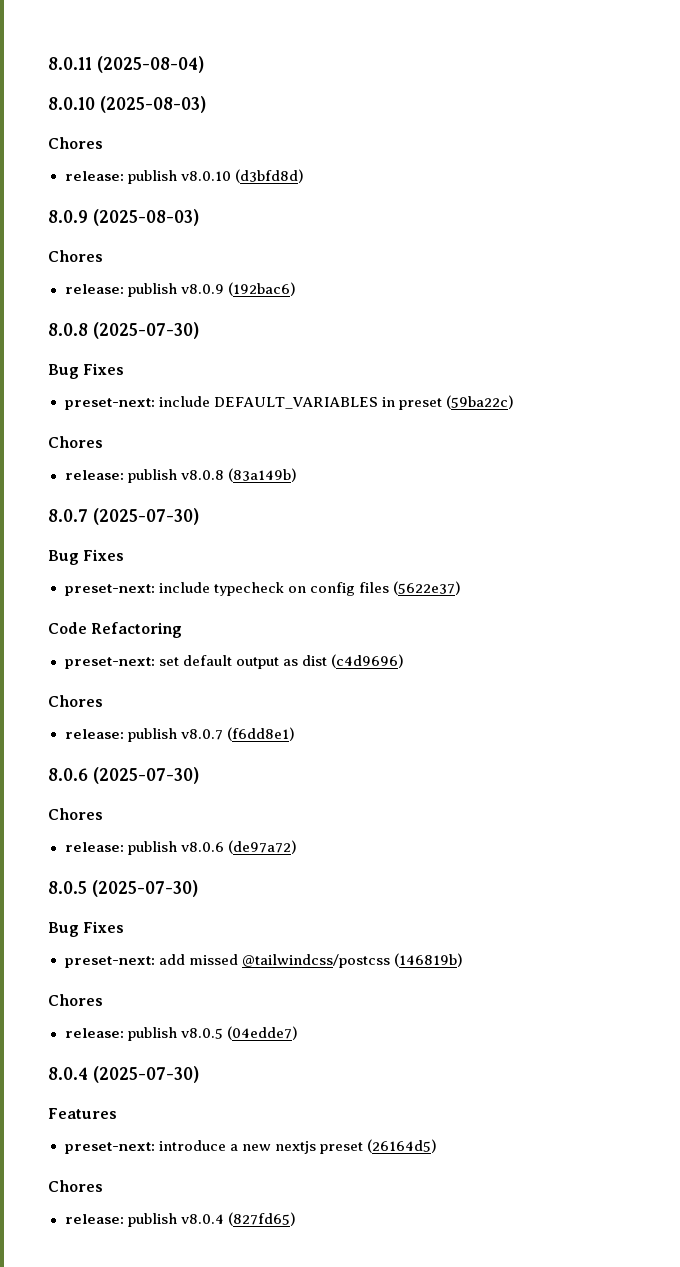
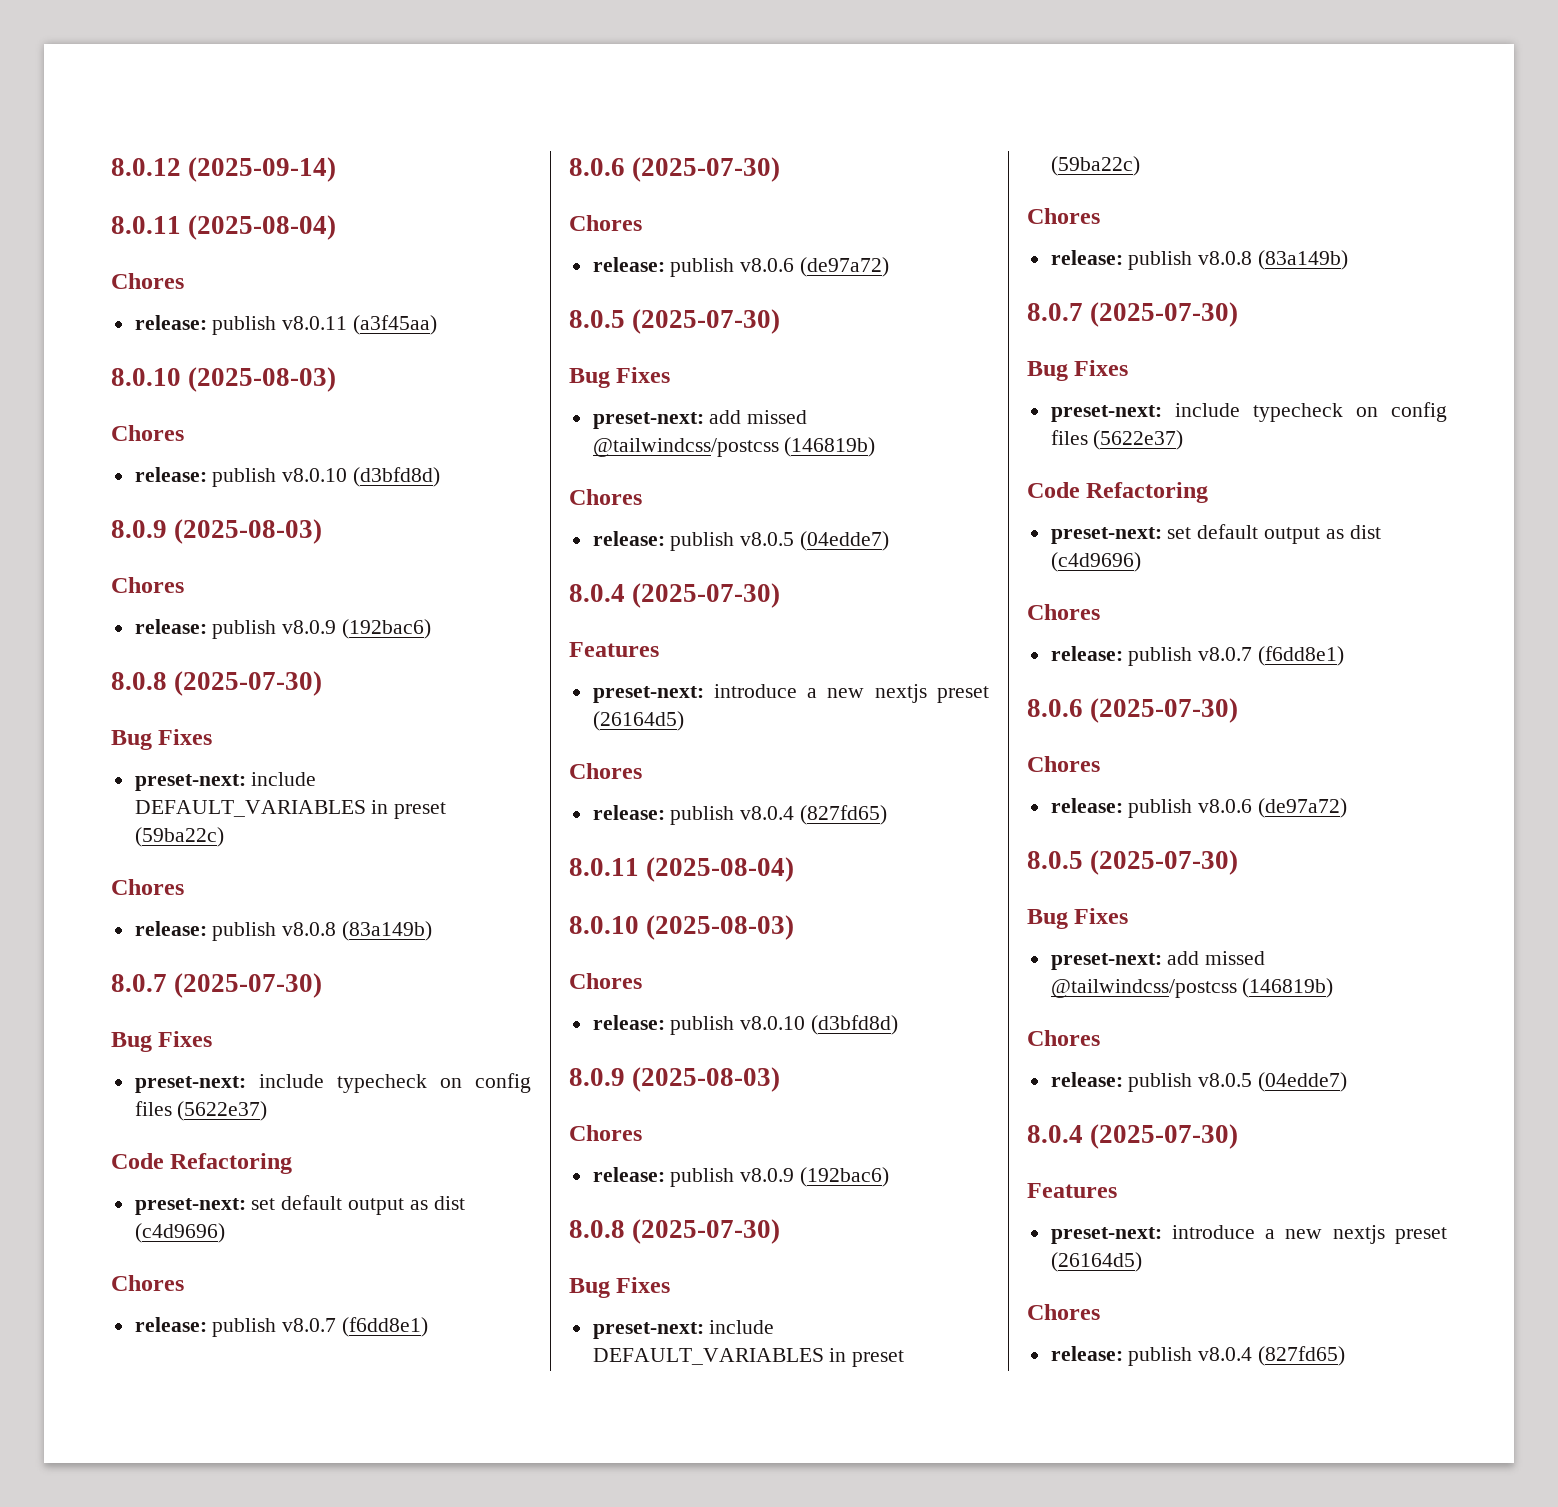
+ 8.0.12 (2025-09-14)
+ 8.0.11 (2025-08-04)
+ Chores
+ release: publish v8.0.11 (a3f45aa)
+ 8.0.10 (2025-08-03)
+ Chores
+ release: publish v8.0.10 (d3bfd8d)
+ 8.0.9 (2025-08-03)
+ Chores
+ release: publish v8.0.9 (192bac6)
+ 8.0.8 (2025-07-30)
+ Bug Fixes
+ preset-next: include DEFAULT_VARIABLES in preset (59ba22c)
+ Chores
+ release: publish v8.0.8 (83a149b)
+ 8.0.7 (2025-07-30)
+ Bug Fixes
+ preset-next: include typecheck on config files (5622e37)
+ Code Refactoring
+ preset-next: set default output as dist (c4d9696)
+ Chores
+ release: publish v8.0.7 (f6dd8e1)
+ 8.0.6 (2025-07-30)
+ Chores
+ release: publish v8.0.6 (de97a72)
+ 8.0.5 (2025-07-30)
+ Bug Fixes
+ preset-next: add missed @tailwindcss/postcss (146819b)
+ Chores
+ release: publish v8.0.5 (04edde7)
+ 8.0.4 (2025-07-30)
+ Features
+ preset-next: introduce a new nextjs preset (26164d5)
+ Chores
+ release: publish v8.0.4 (827fd65)

